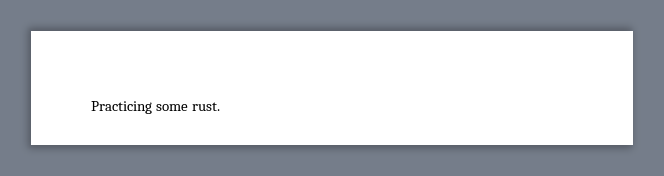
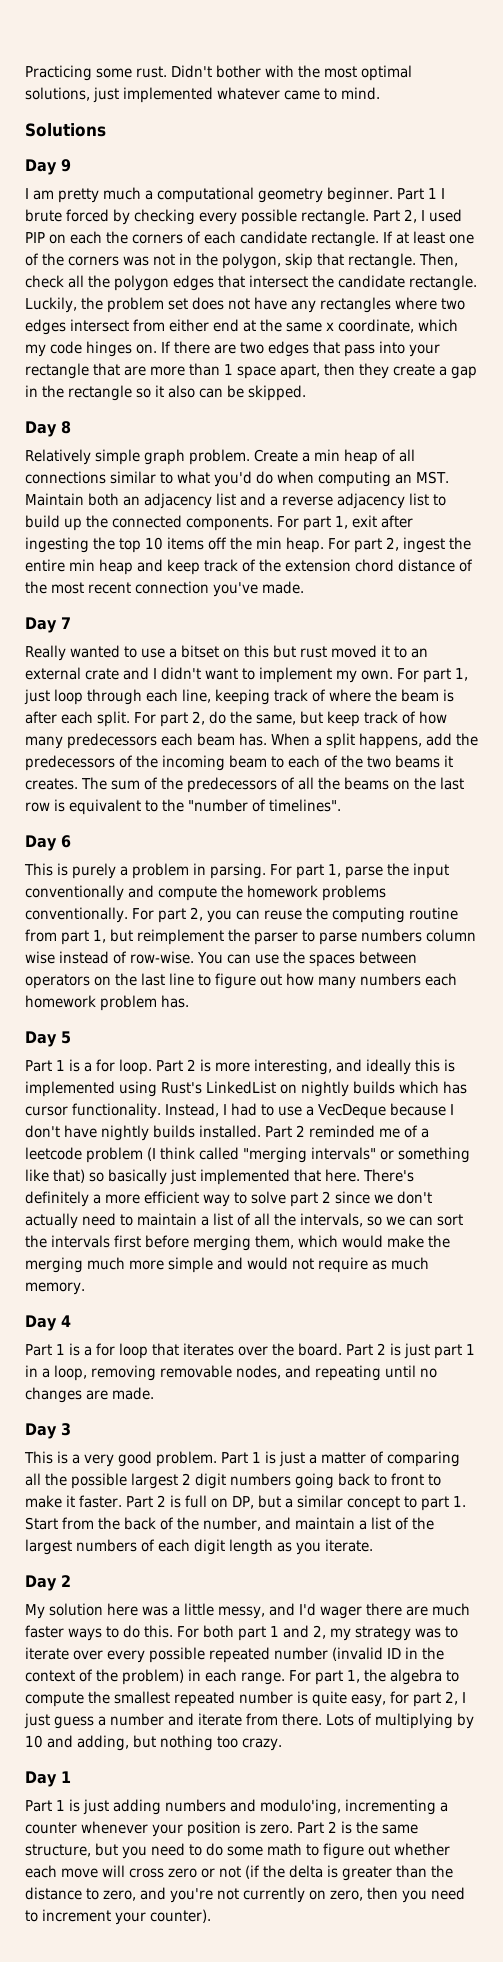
+ Didn't bother with the most optimal solutions, just implemented whatever came to mind.
+ Solutions
+ Day 9
+ I am pretty much a computational geometry beginner. Part 1 I brute forced by checking every possible rectangle. Part 2, I used PIP on each the corners of each candidate rectangle. If at least one of the corners was not in the polygon, skip that rectangle. Then, check all the polygon edges that intersect the candidate rectangle. Luckily, the problem set does not have any rectangles where two edges intersect from either end at the same x coordinate, which my code hinges on. If there are two edges that pass into your rectangle that are more than 1 space apart, then they create a gap in the rectangle so it also can be skipped.
+ Day 8
+ Relatively simple graph problem. Create a min heap of all connections similar to what you'd do when computing an MST. Maintain both an adjacency list and a reverse adjacency list to build up the connected components. For part 1, exit after ingesting the top 10 items off the min heap. For part 2, ingest the entire min heap and keep track of the extension chord distance of the most recent connection you've made.
+ Day 7
+ Really wanted to use a bitset on this but rust moved it to an external crate and I didn't want to implement my own. For part 1, just loop through each line, keeping track of where the beam is after each split. For part 2, do the same, but keep track of how many predecessors each beam has. When a split happens, add the predecessors of the incoming beam to each of the two beams it creates. The sum of the predecessors of all the beams on the last row is equivalent to the "number of timelines".
+ Day 6
+ This is purely a problem in parsing. For part 1, parse the input conventionally and compute the homework problems conventionally. For part 2, you can reuse the computing routine from part 1, but reimplement the parser to parse numbers column wise instead of row-wise. You can use the spaces between operators on the last line to figure out how many numbers each homework problem has.
+ Day 5
+ Part 1 is a for loop. Part 2 is more interesting, and ideally this is implemented using Rust's LinkedList on nightly builds which has cursor functionality. Instead, I had to use a VecDeque because I don't have nightly builds installed. Part 2 reminded me of a leetcode problem (I think called "merging intervals" or something like that) so basically just implemented that here. There's definitely a more efficient way to solve part 2 since we don't actually need to maintain a list of all the intervals, so we can sort the intervals first before merging them, which would make the merging much more simple and would not require as much memory.
+ Day 4
+ Part 1 is a for loop that iterates over the board. Part 2 is just part 1 in a loop, removing removable nodes, and repeating until no changes are made.
+ Day 3
+ This is a very good problem. Part 1 is just a matter of comparing all the possible largest 2 digit numbers going back to front to make it faster. Part 2 is full on DP, but a similar concept to part 1. Start from the back of the number, and maintain a list of the largest numbers of each digit length as you iterate.
+ Day 2
+ My solution here was a little messy, and I'd wager there are much faster ways to do this. For both part 1 and 2, my strategy was to iterate over every possible repeated number (invalid ID in the context of the problem) in each range. For part 1, the algebra to compute the smallest repeated number is quite easy, for part 2, I just guess a number and iterate from there. Lots of multiplying by 10 and adding, but nothing too crazy.
+ Day 1
+ Part 1 is just adding numbers and modulo'ing, incrementing a counter whenever your position is zero. Part 2 is the same structure, but you need to do some math to figure out whether each move will cross zero or not (if the delta is greater than the distance to zero, and you're not currently on zero, then you need to increment your counter).

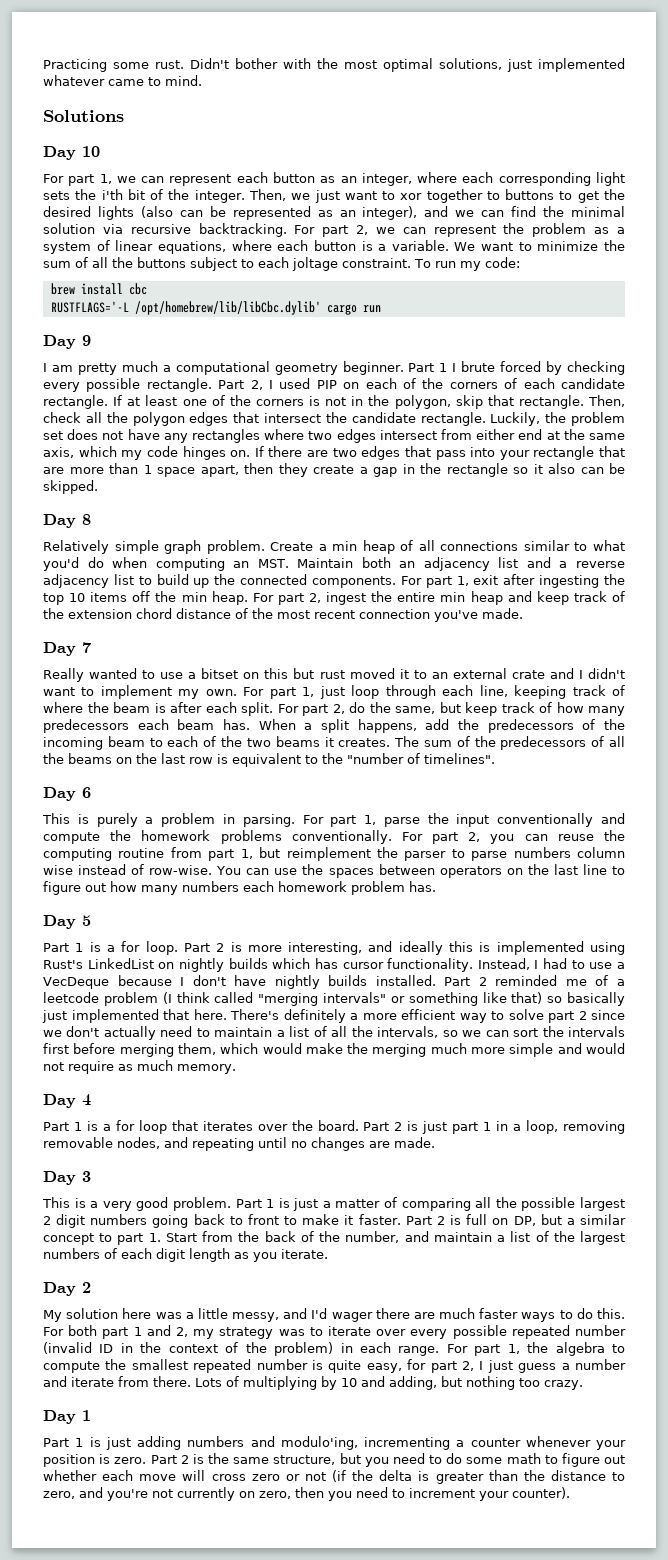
+ Day 10
+ For part 1, we can represent each button as an integer, where each corresponding light sets the i'th bit of the integer. Then, we just want to xor together to buttons to get the desired lights (also can be represented as an integer), and we can find the minimal solution via recursive backtracking. For part 2, we can represent the problem as a system of linear equations, where each button is a variable. We want to minimize the sum of all the buttons subject to each joltage constraint. To run my code:
+ brew install cbc
+ RUSTFLAGS='-L /opt/homebrew/lib/libCbc.dylib' cargo run
- Part 2, I used PIP on each the corners of each candidate rectangle.
+ Part 2, I used PIP on each of the corners of each candidate rectangle.
- If at least one of the corners was not in the polygon, skip that rectangle.
+ If at least one of the corners is not in the polygon, skip that rectangle.
- Luckily, the problem set does not have any rectangles where two edges intersect from either end at the same x coordinate, which my code hinges on.
+ Luckily, the problem set does not have any rectangles where two edges intersect from either end at the same axis, which my code hinges on.

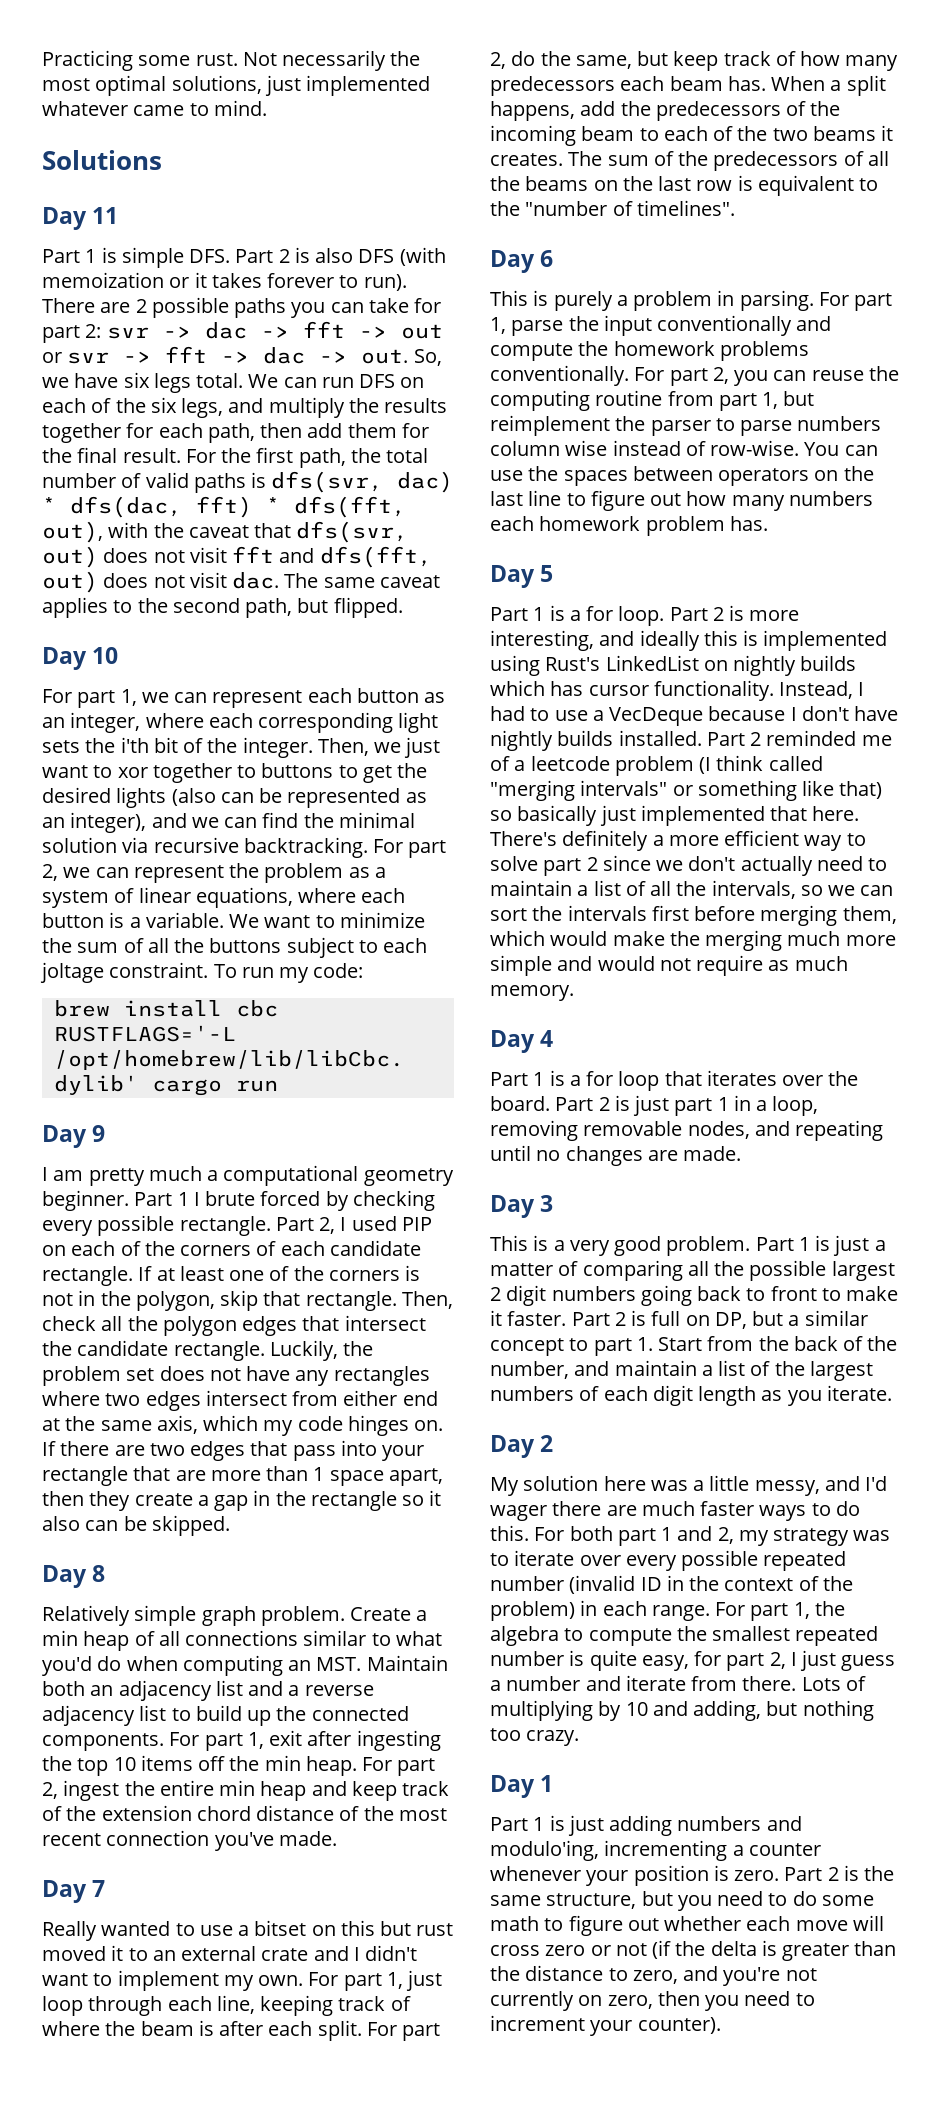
- Didn't bother with the most optimal solutions, just implemented whatever came to mind.
+ Not necessarily the most optimal solutions, just implemented whatever came to mind.
+ Day 11
+ Part 1 is simple DFS. Part 2 is also DFS (with memoization or it takes forever to run). There are 2 possible paths you can take for part 2: svr -> dac -> fft -> out or svr -> fft -> dac -> out. So, we have six legs total. We can run DFS on each of the six legs, and multiply the results together for each path, then add them for the final result. For the first path, the total number of valid paths is dfs(svr, dac) * dfs(dac, fft) * dfs(fft, out), with the caveat that dfs(svr, out) does not visit fft and dfs(fft, out) does not visit dac. The same caveat applies to the second path, but flipped.

